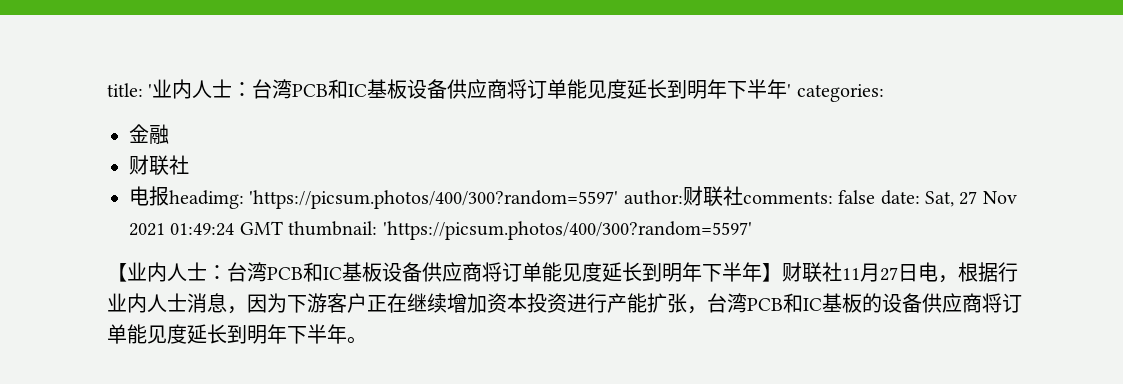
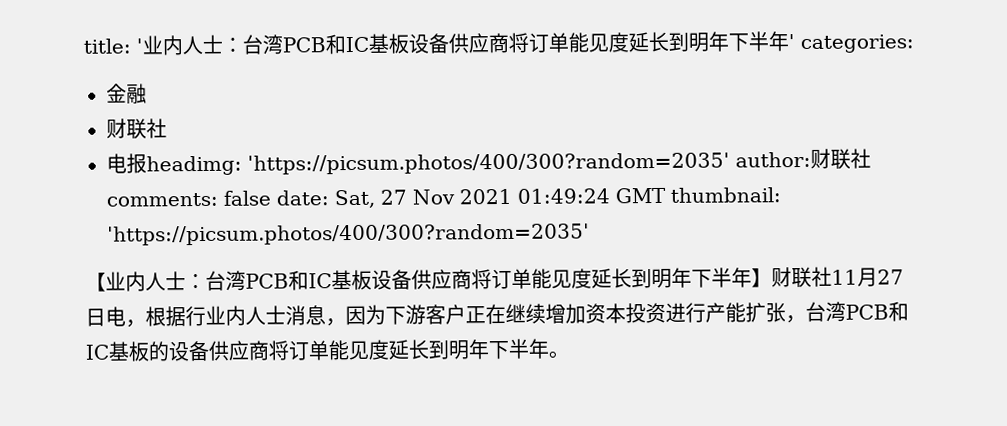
- 电报headimg: 'https://picsum.photos/400/300?random=5597' author:财联社comments: false date: Sat, 27 Nov 2021 01:49:24 GMT thumbnail: 'https://picsum.photos/400/300?random=5597'
+ 电报headimg: 'https://picsum.photos/400/300?random=2035' author:财联社comments: false date: Sat, 27 Nov 2021 01:49:24 GMT thumbnail: 'https://picsum.photos/400/300?random=2035'

